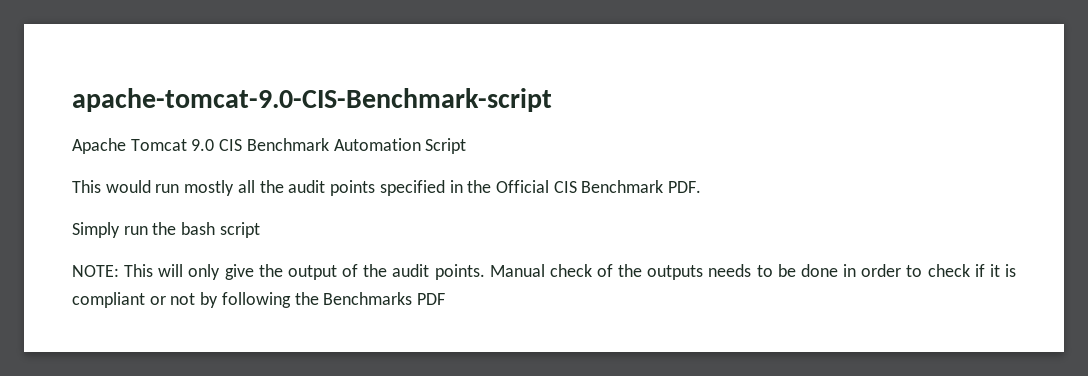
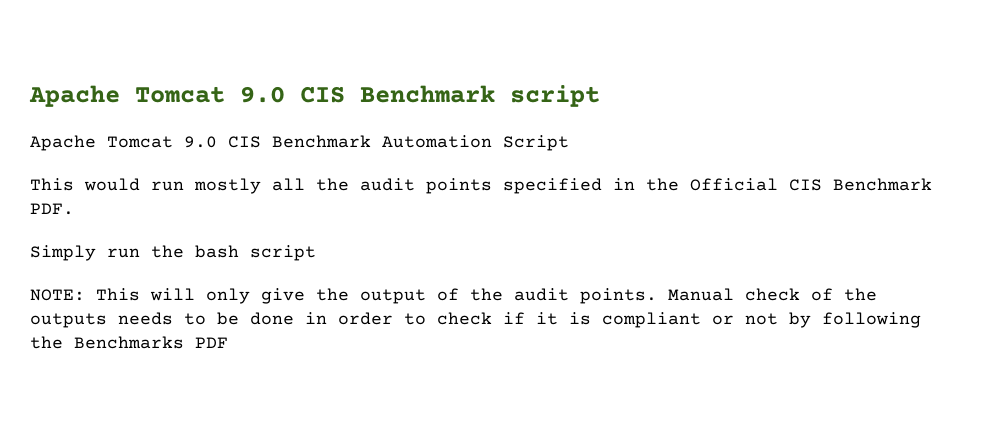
- apache-tomcat-9.0-CIS-Benchmark-script
+ Apache Tomcat 9.0 CIS Benchmark script

